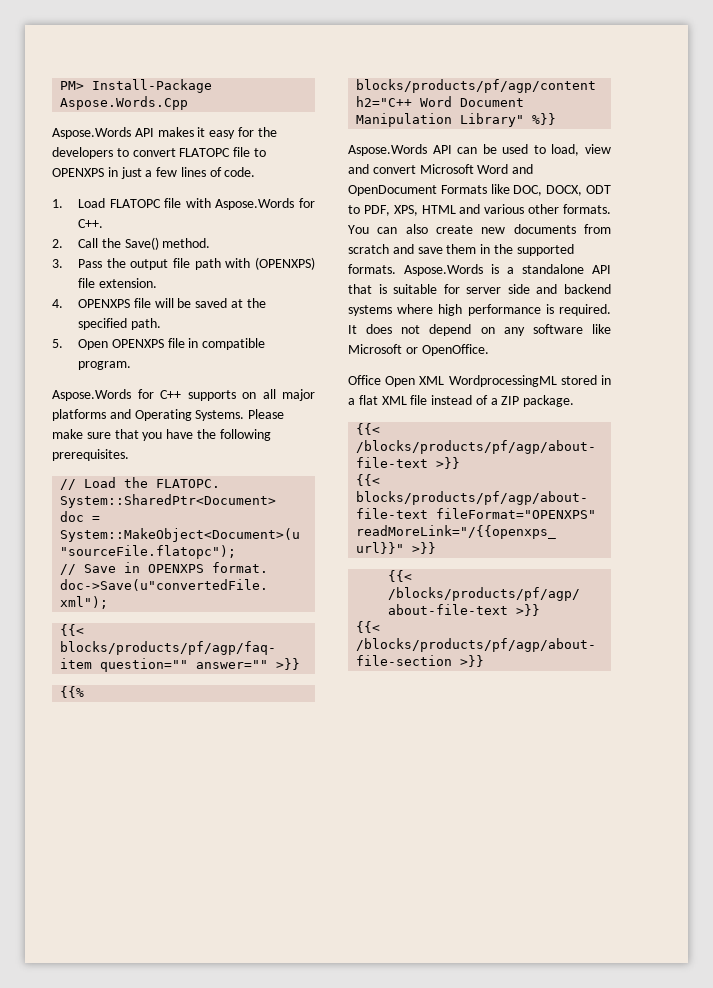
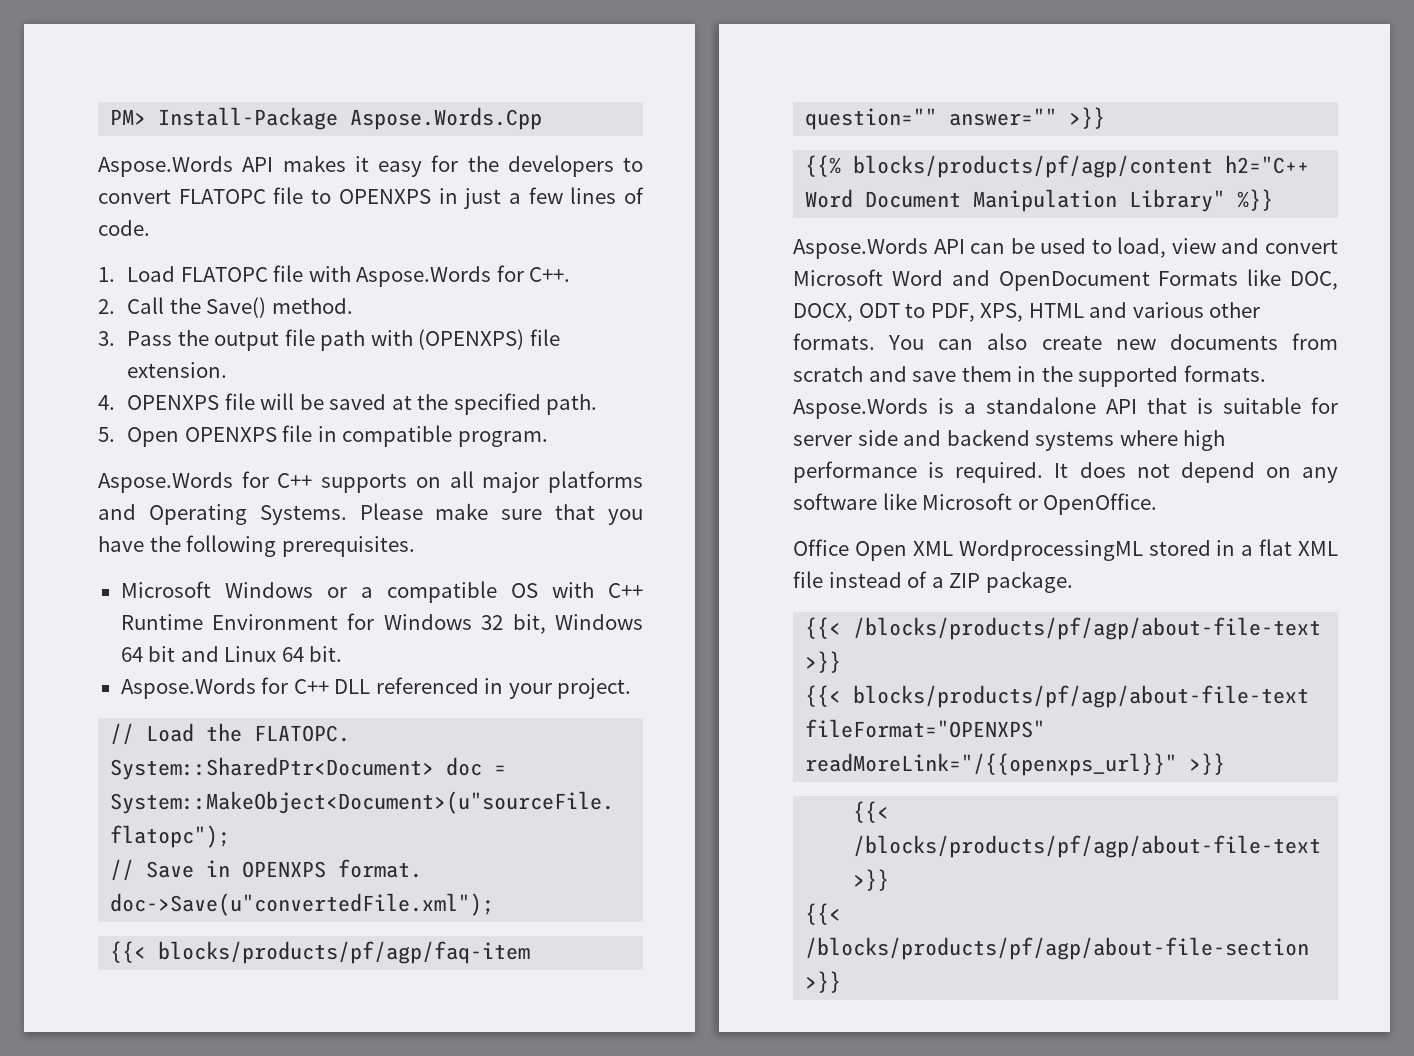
+ Microsoft Windows or a compatible OS with C++ Runtime Environment for Windows 32 bit, Windows 64 bit and Linux 64 bit.
+ Aspose.Words for C++ DLL referenced in your project.

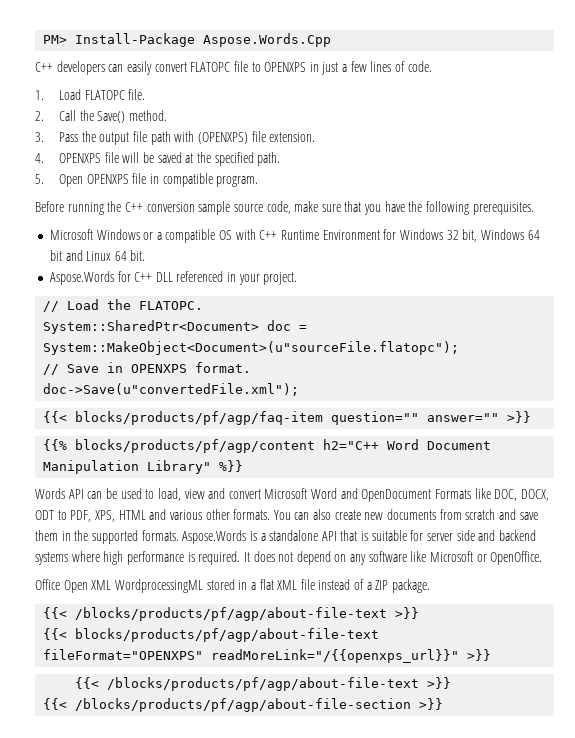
- Aspose.Words API makes it easy for the developers to convert FLATOPC file to OPENXPS in just a few lines of code.
+ C++ developers can easily convert FLATOPC file to OPENXPS in just a few lines of code.
- 1. Load FLATOPC file with Aspose.Words for C++.
+ 1. Load FLATOPC file.
- Aspose.Words for C++ supports on all major platforms and Operating Systems. Please make sure that you have the following prerequisites.
+ Before running the C++ conversion sample source code, make sure that you have the following prerequisites.
- Aspose.Words API can be used to load, view and convert Microsoft Word and OpenDocument Formats like DOC, DOCX, ODT to PDF, XPS, HTML and various other formats.
+ Words API can be used to load, view and convert Microsoft Word and OpenDocument Formats like DOC, DOCX, ODT to PDF, XPS, HTML and various other formats.

